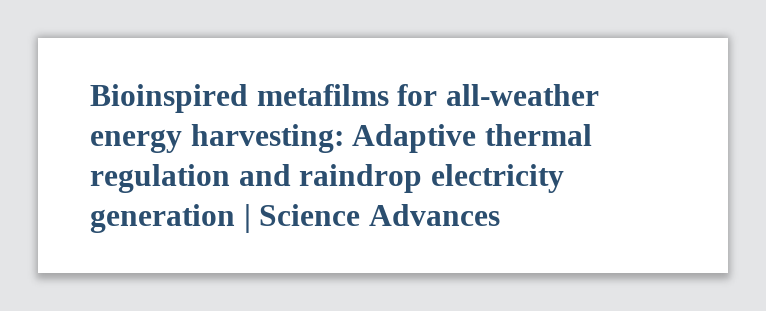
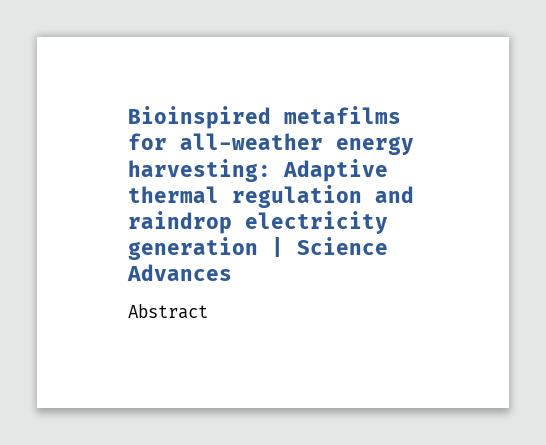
+ Abstract

